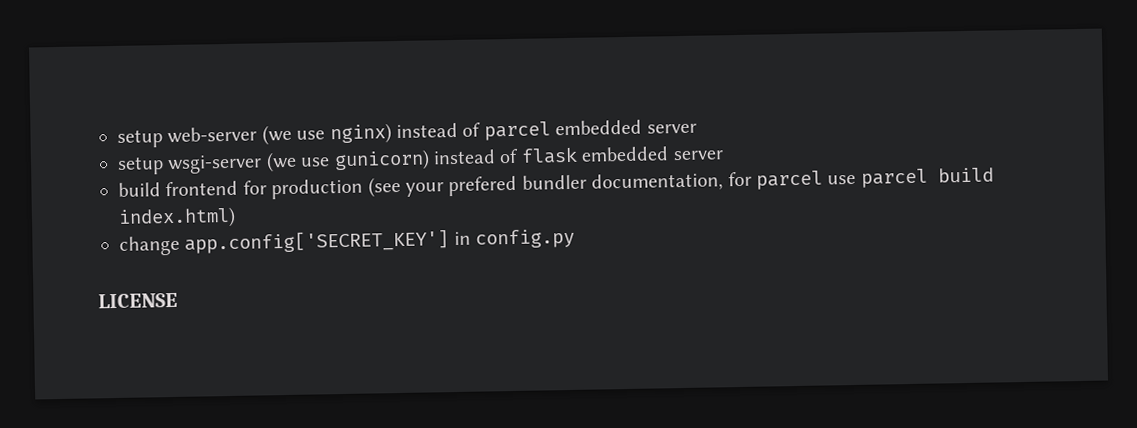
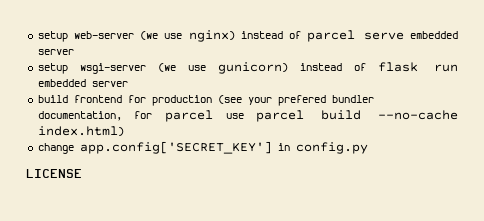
- setup web-server (we use nginx) instead of parcel embedded server
+ setup web-server (we use nginx) instead of parcel serve embedded server
- setup wsgi-server (we use gunicorn) instead of flask embedded server
+ setup wsgi-server (we use gunicorn) instead of flask run embedded server
- build frontend for production (see your prefered bundler documentation, for parcel use parcel build index.html)
+ build frontend for production (see your prefered bundler documentation, for parcel use parcel build --no-cache index.html)

